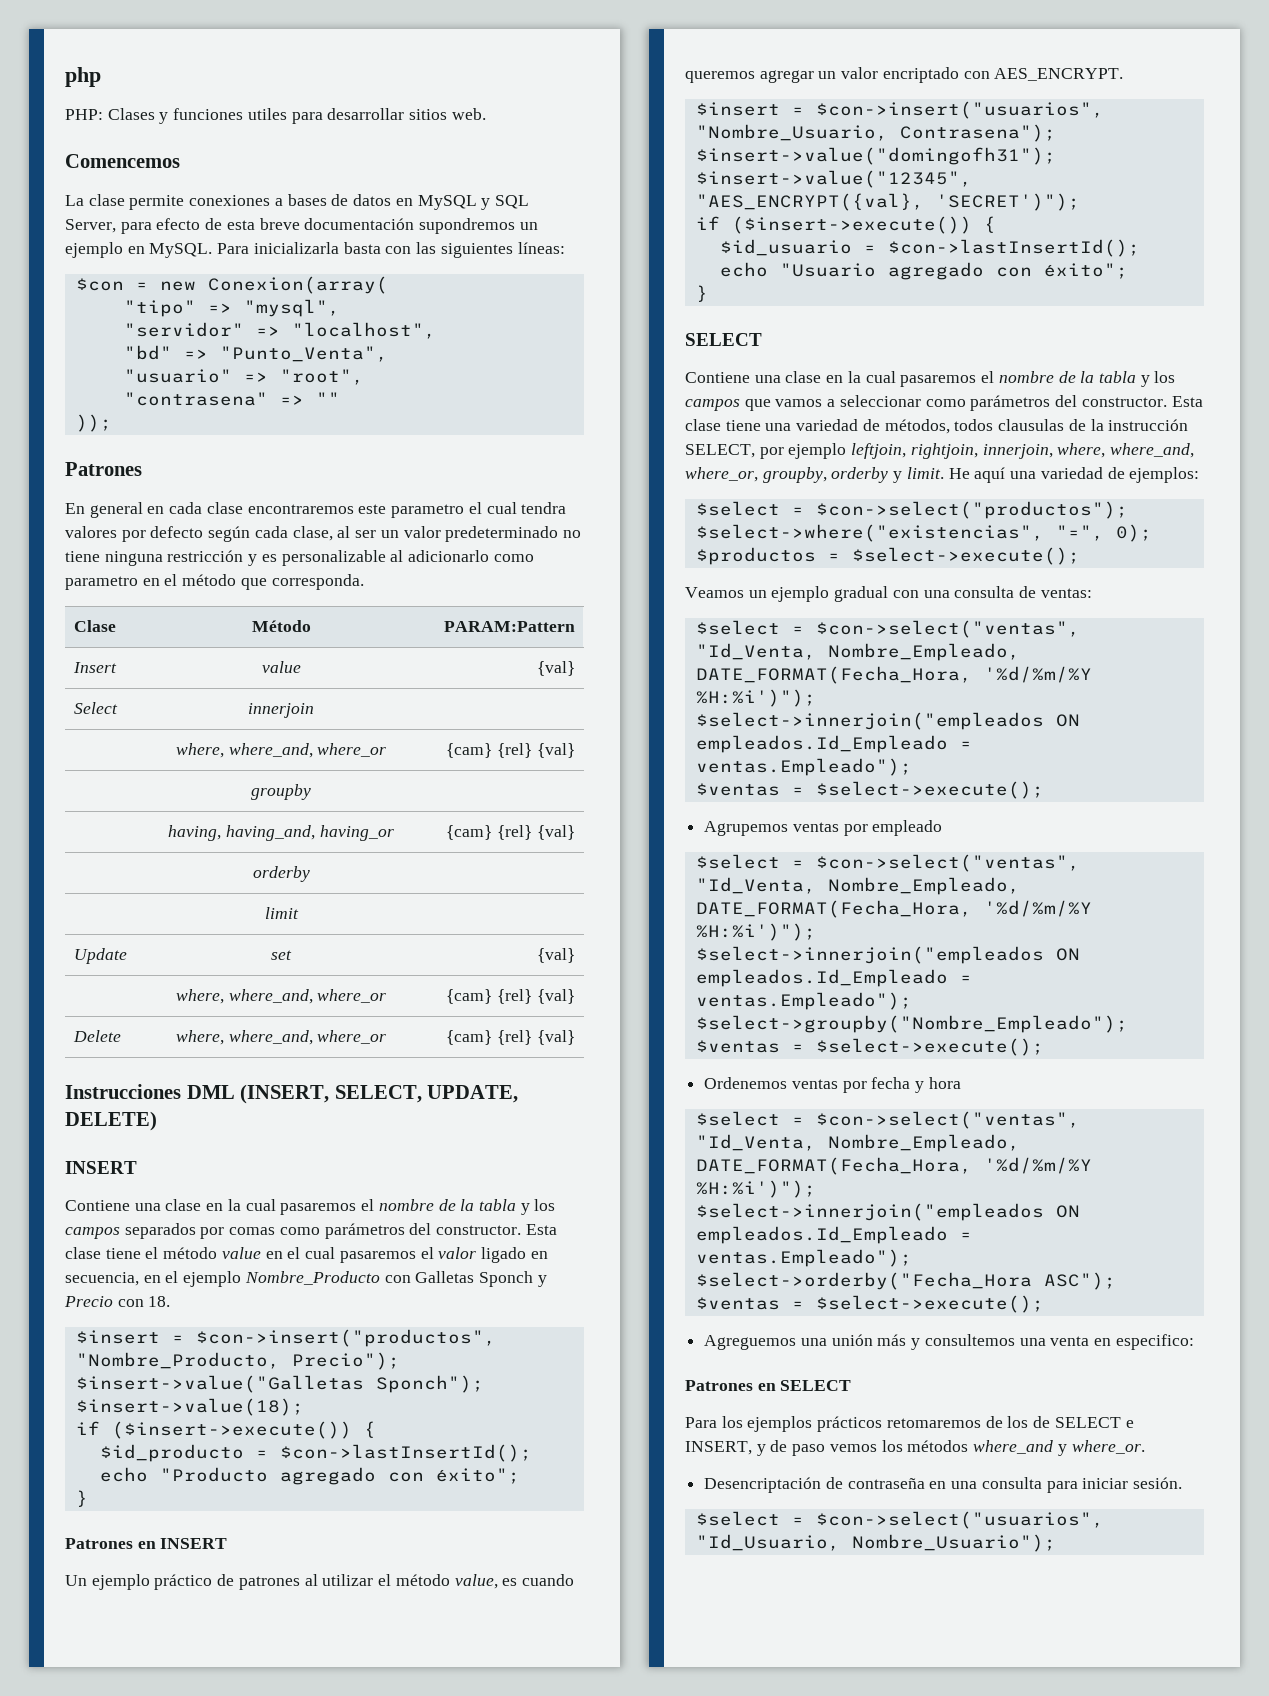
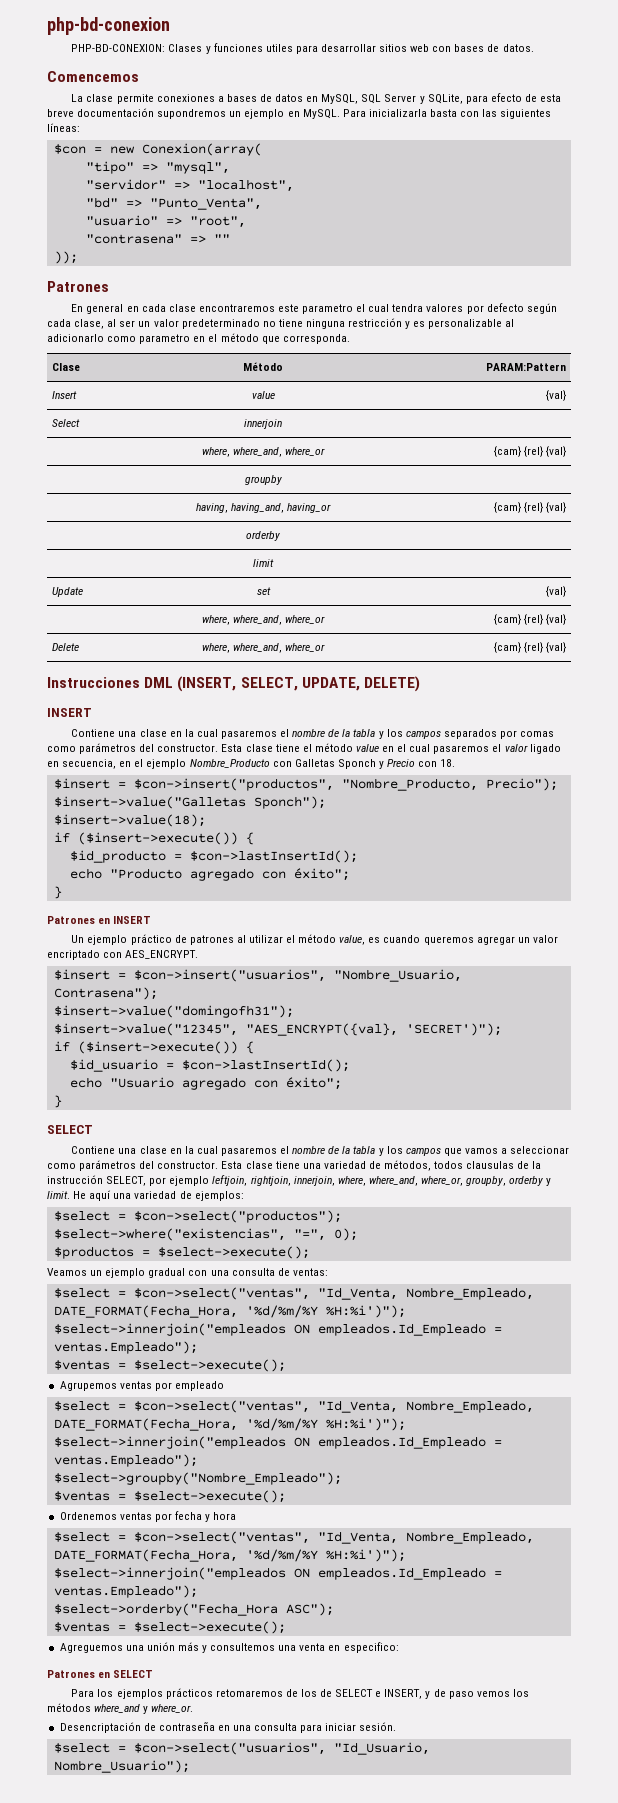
- php
- PHP: Clases y funciones utiles para desarrollar sitios web.
+ php-bd-conexion
+ PHP-BD-CONEXION: Clases y funciones utiles para desarrollar sitios web con bases de datos.
- La clase permite conexiones a bases de datos en MySQL y SQL Server, para efecto de esta breve documentación supondremos un ejemplo en MySQL.
+ La clase permite conexiones a bases de datos en MySQL, SQL Server y SQLite, para efecto de esta breve documentación supondremos un ejemplo en MySQL.

